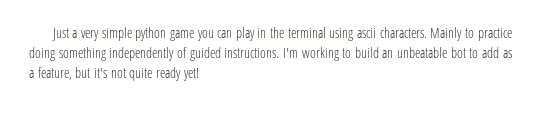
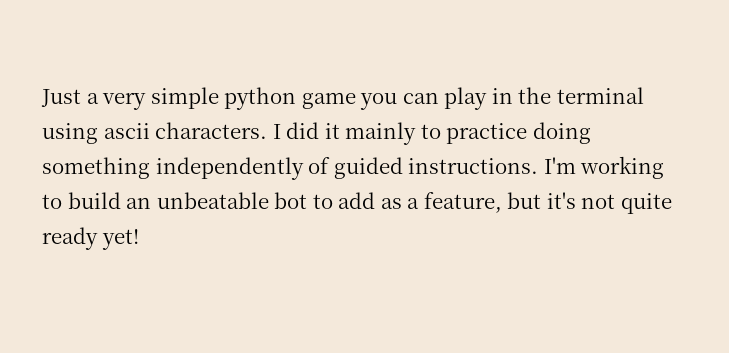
- Mainly to practice doing something independently of guided instructions.
+ I did it mainly to practice doing something independently of guided instructions.

